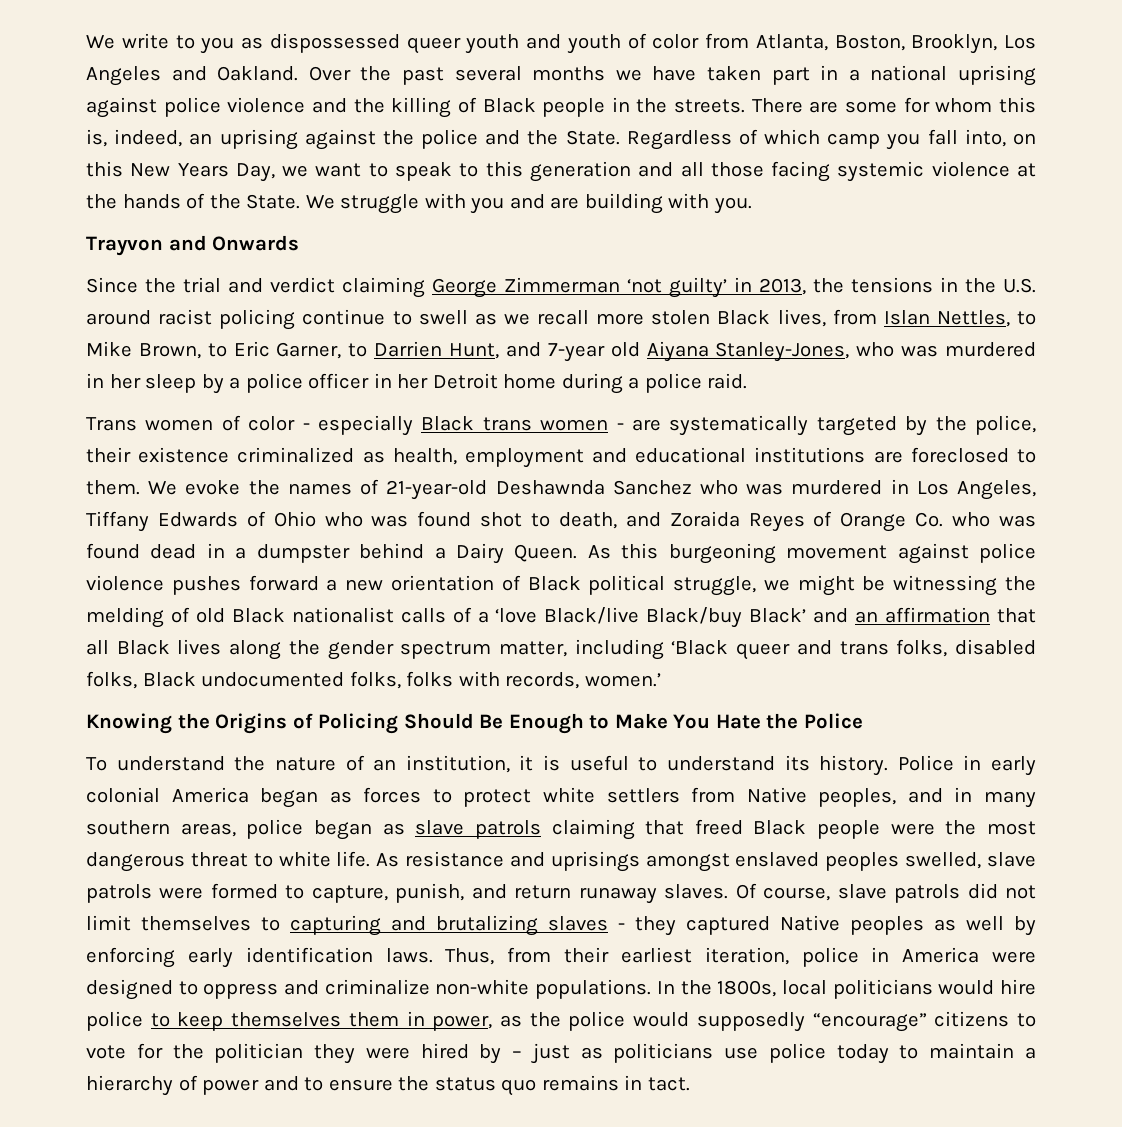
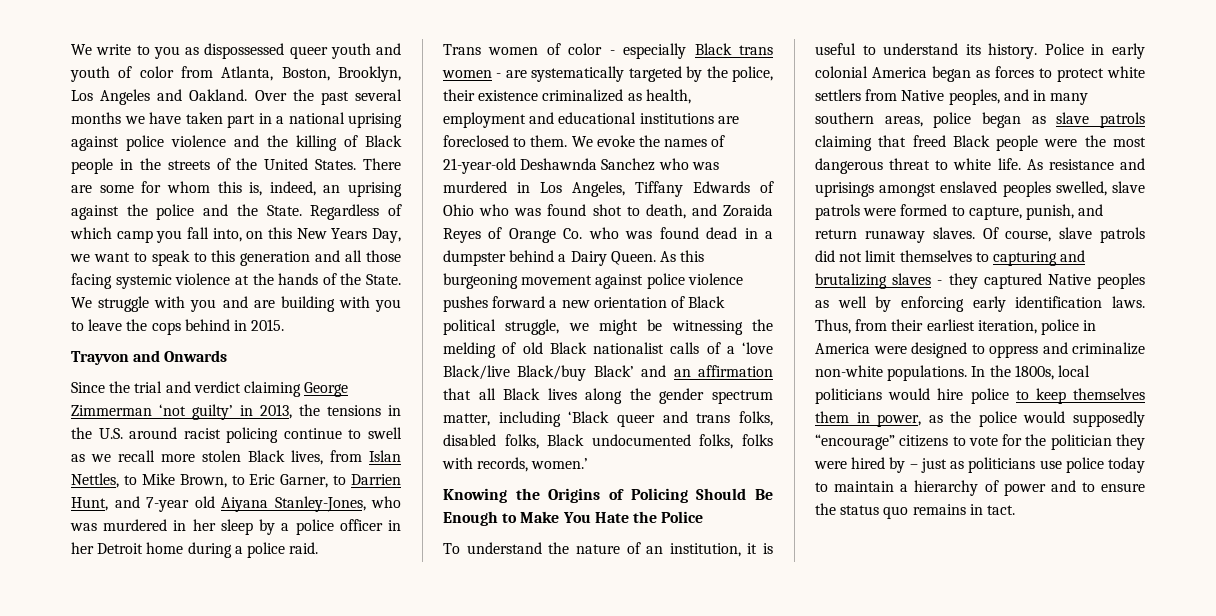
- Over the past several months we have taken part in a national uprising against police violence and the killing of Black people in the streets.
+ Over the past several months we have taken part in a national uprising against police violence and the killing of Black people in the streets of the United States.
- We struggle with you and are building with you.
+ We struggle with you and are building with you to leave the cops behind in 2015.

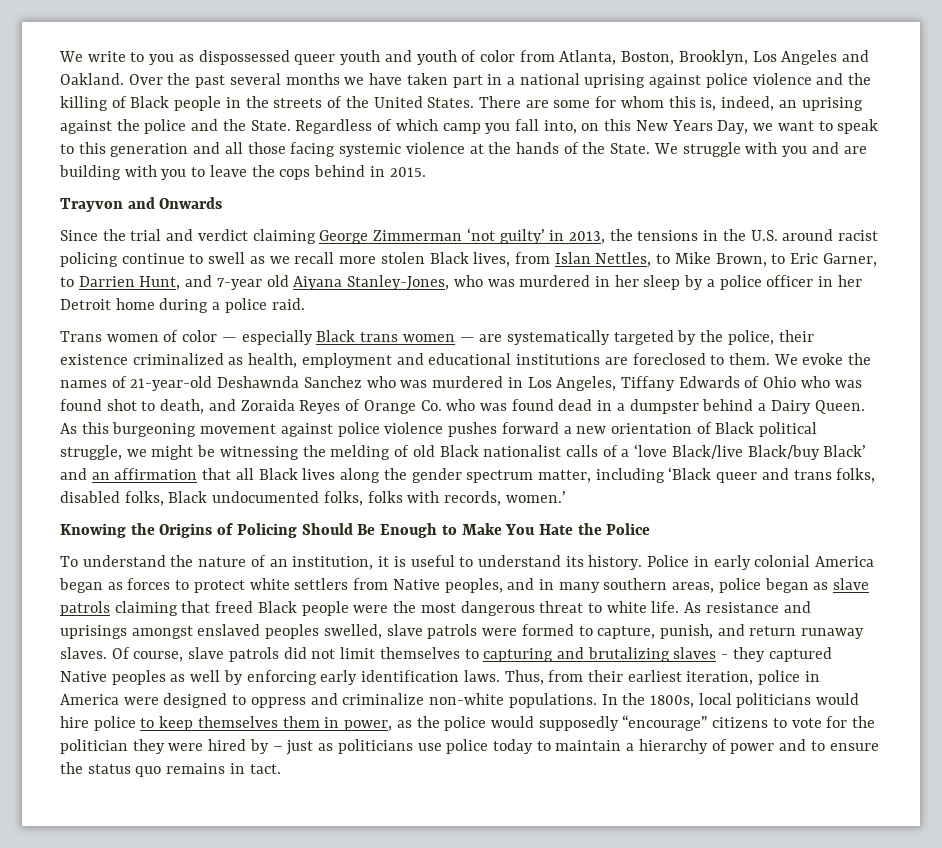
- Trans women of color - especially Black trans women - are systematically targeted by the police, their existence criminalized as health, employment and educational institutions are foreclosed to them.
+ Trans women of color — especially Black trans women — are systematically targeted by the police, their existence criminalized as health, employment and educational institutions are foreclosed to them.

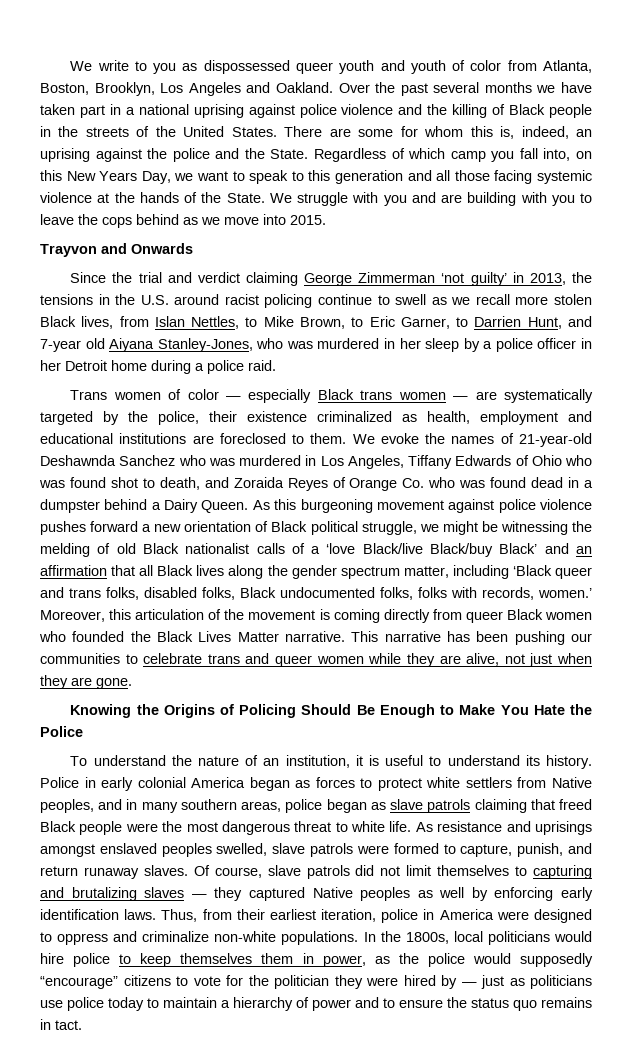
- We struggle with you and are building with you to leave the cops behind in 2015.
+ We struggle with you and are building with you to leave the cops behind as we move into 2015.
+ Moreover, this articulation of the movement is coming directly from queer Black women who founded the Black Lives Matter narrative. This narrative has been pushing our communities to celebrate trans and queer women while they are alive, not just when they are gone.
- Of course, slave patrols did not limit themselves to capturing and brutalizing slaves - they captured Native peoples as well by enforcing early identification laws.
+ Of course, slave patrols did not limit themselves to capturing and brutalizing slaves — they captured Native peoples as well by enforcing early identification laws.
- In the 1800s, local politicians would hire police to keep themselves them in power, as the police would supposedly “encourage” citizens to vote for the politician they were hired by – just as politicians use police today to maintain a hierarchy of power and to ensure the status quo remains in tact.
+ In the 1800s, local politicians would hire police to keep themselves them in power, as the police would supposedly “encourage” citizens to vote for the politician they were hired by — just as politicians use police today to maintain a hierarchy of power and to ensure the status quo remains in tact.

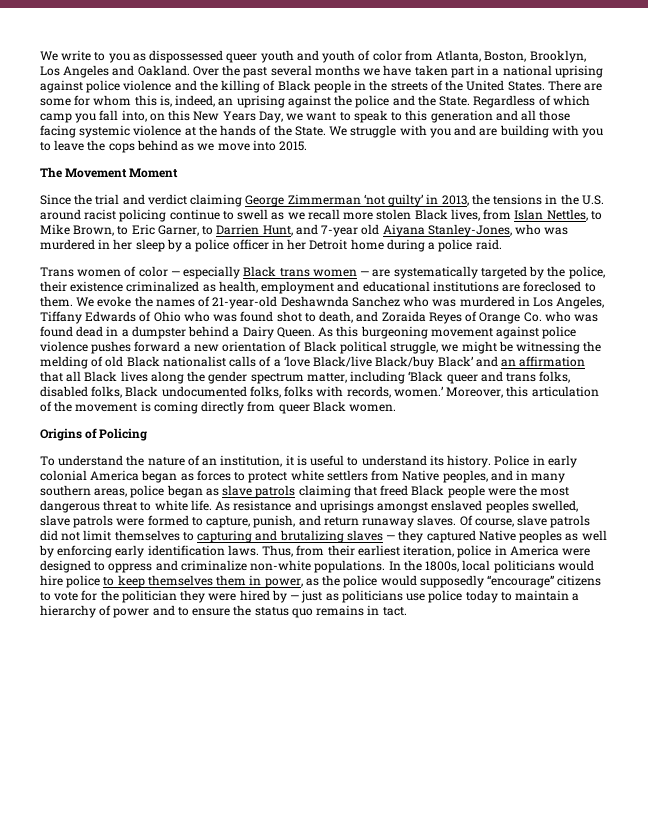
- Trayvon and Onwards
+ The Movement Moment
- Moreover, this articulation of the movement is coming directly from queer Black women who founded the Black Lives Matter narrative. This narrative has been pushing our communities to celebrate trans and queer women while they are alive, not just when they are gone.
- Knowing the Origins of Policing Should Be Enough to Make You Hate the Police
+ Moreover, this articulation of the movement is coming directly from queer Black women.
+ Origins of Policing

